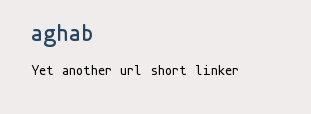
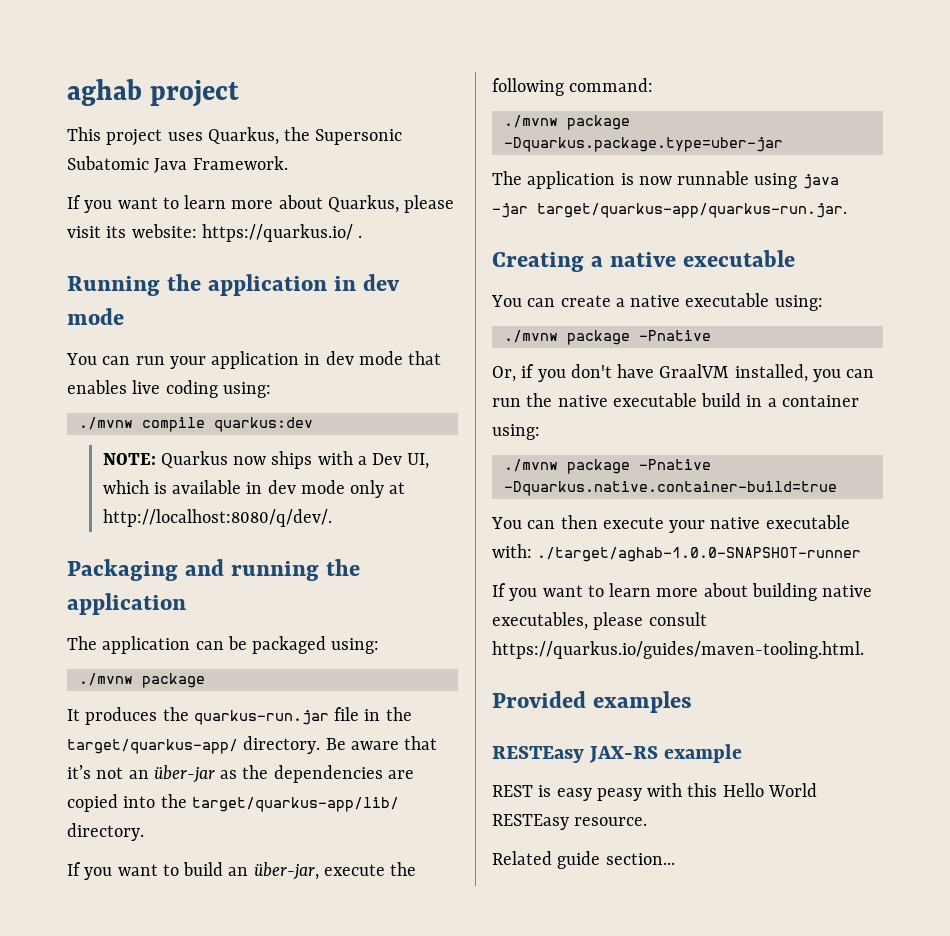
- aghab
- Yet another url short linker
+ aghab project
+ This project uses Quarkus, the Supersonic Subatomic Java Framework.
+ If you want to learn more about Quarkus, please visit its website: https://quarkus.io/ .
+ Running the application in dev mode
+ You can run your application in dev mode that enables live coding using:
+ ./mvnw compile quarkus:dev
+ NOTE: Quarkus now ships with a Dev UI, which is available in dev mode only at http://localhost:8080/q/dev/.
+ Packaging and running the application
+ The application can be packaged using:
+ ./mvnw package
+ It produces the quarkus-run.jar file in the target/quarkus-app/ directory. Be aware that it’s not an über-jar as the dependencies are copied into the target/quarkus-app/lib/ directory.
+ If you want to build an über-jar, execute the following command:
+ ./mvnw package -Dquarkus.package.type=uber-jar
+ The application is now runnable using java -jar target/quarkus-app/quarkus-run.jar.
+ Creating a native executable
+ You can create a native executable using:
+ ./mvnw package -Pnative
+ Or, if you don't have GraalVM installed, you can run the native executable build in a container using:
+ ./mvnw package -Pnative -Dquarkus.native.container-build=true
+ You can then execute your native executable with: ./target/aghab-1.0.0-SNAPSHOT-runner
+ If you want to learn more about building native executables, please consult https://quarkus.io/guides/maven-tooling.html.
+ Provided examples
+ RESTEasy JAX-RS example
+ REST is easy peasy with this Hello World RESTEasy resource.
+ Related guide section...

